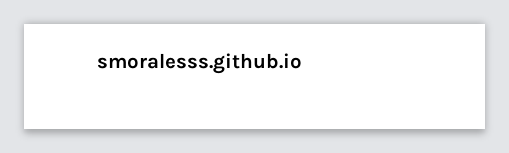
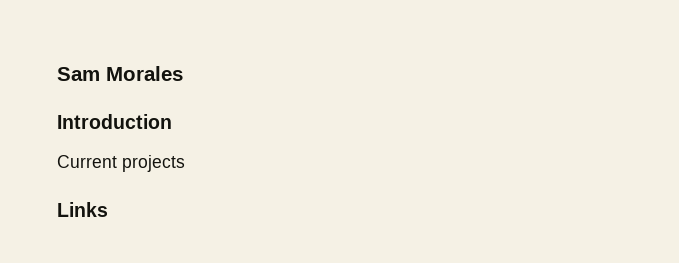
- smoralesss.github.io
+ Sam Morales
+ Introduction
+ Current projects
+ Links

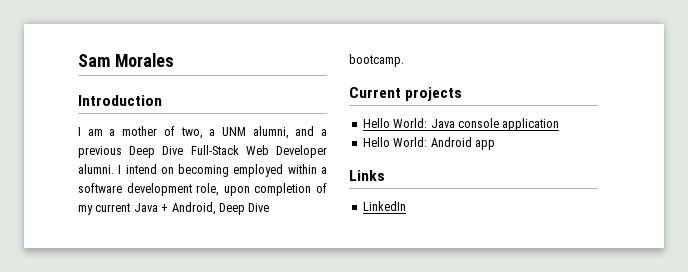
+ I am a mother of two, a UNM alumni, and a previous Deep Dive Full-Stack Web Developer alumni. I intend on becoming employed within a software development role, upon completion of my current Java + Android, Deep Dive bootcamp.
  Current projects
+ Hello World: Java console application
+ Hello World: Android app
+ LinkedIn

